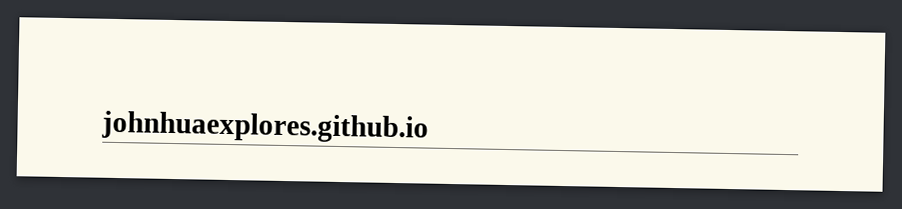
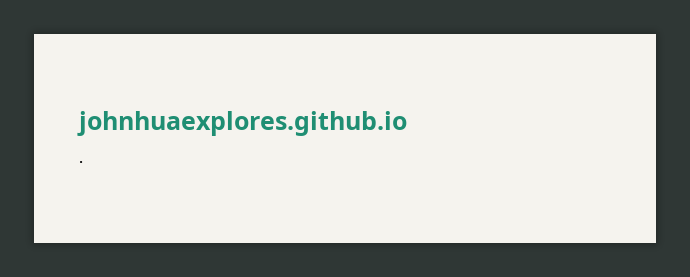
+ .

